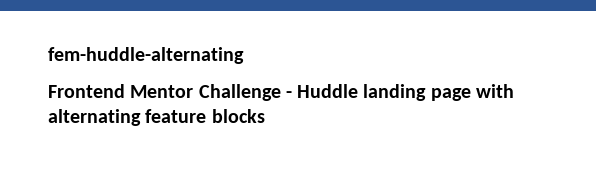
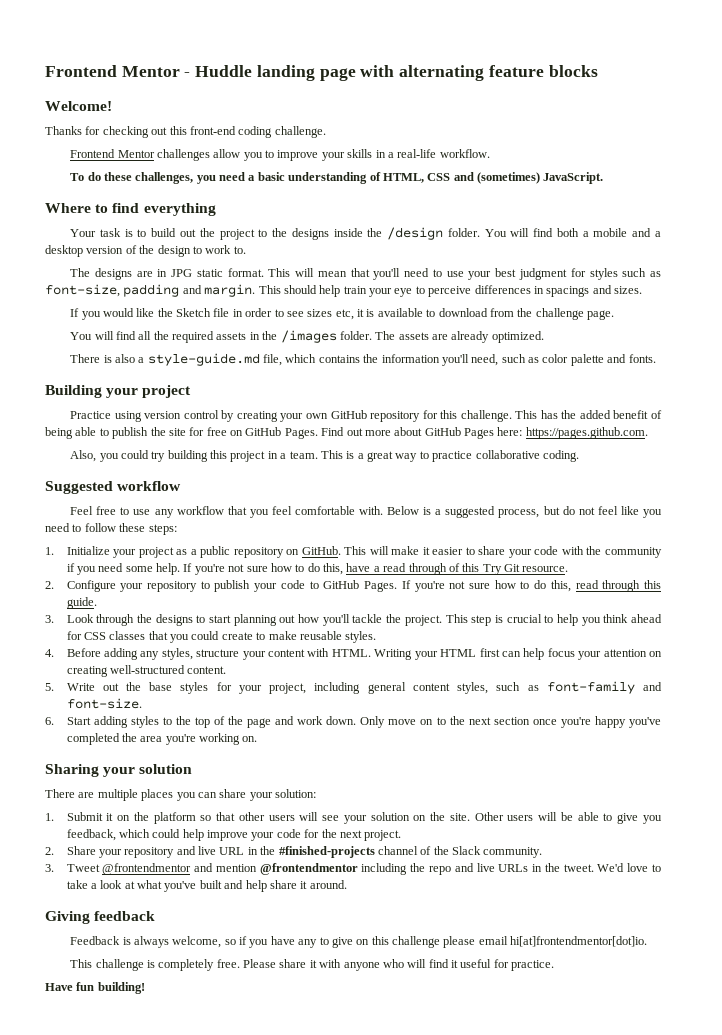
- fem-huddle-alternating
- Frontend Mentor Challenge - Huddle landing page with alternating feature blocks
+ Frontend Mentor - Huddle landing page with alternating feature blocks
+ Welcome!
+ Thanks for checking out this front-end coding challenge.
+ Frontend Mentor challenges allow you to improve your skills in a real-life workflow.
+ To do these challenges, you need a basic understanding of HTML, CSS and (sometimes) JavaScript.
+ Where to find everything
+ Your task is to build out the project to the designs inside the /design folder. You will find both a mobile and a desktop version of the design to work to.
+ The designs are in JPG static format. This will mean that you'll need to use your best judgment for styles such as font-size, padding and margin. This should help train your eye to perceive differences in spacings and sizes.
+ If you would like the Sketch file in order to see sizes etc, it is available to download from the challenge page.
+ You will find all the required assets in the /images folder. The assets are already optimized.
+ There is also a style-guide.md file, which contains the information you'll need, such as color palette and fonts.
+ Building your project
+ Practice using version control by creating your own GitHub repository for this challenge. This has the added benefit of being able to publish the site for free on GitHub Pages. Find out more about GitHub Pages here: https://pages.github.com.
+ Also, you could try building this project in a team. This is a great way to practice collaborative coding.
+ Suggested workflow
+ Feel free to use any workflow that you feel comfortable with. Below is a suggested process, but do not feel like you need to follow these steps:
+ 1. Initialize your project as a public repository on GitHub. This will make it easier to share your code with the community if you need some help. If you're not sure how to do this, have a read through of this Try Git resource.
+ 2. Configure your repository to publish your code to GitHub Pages. If you're not sure how to do this, read through this guide.
+ 3. Look through the designs to start planning out how you'll tackle the project. This step is crucial to help you think ahead for CSS classes that you could create to make reusable styles.
+ 4. Before adding any styles, structure your content with HTML. Writing your HTML first can help focus your attention on creating well-structured content.
+ 5. Write out the base styles for your project, including general content styles, such as font-family and font-size.
+ 6. Start adding styles to the top of the page and work down. Only move on to the next section once you're happy you've completed the area you're working on.
+ Sharing your solution
+ There are multiple places you can share your solution:
+ 1. Submit it on the platform so that other users will see your solution on the site. Other users will be able to give you feedback, which could help improve your code for the next project.
+ 2. Share your repository and live URL in the #finished-projects channel of the Slack community.
+ 3. Tweet @frontendmentor and mention @frontendmentor including the repo and live URLs in the tweet. We'd love to take a look at what you've built and help share it around.
+ Giving feedback
+ Feedback is always welcome, so if you have any to give on this challenge please email hi[at]frontendmentor[dot]io.
+ This challenge is completely free. Please share it with anyone who will find it useful for practice.
+ Have fun building!

